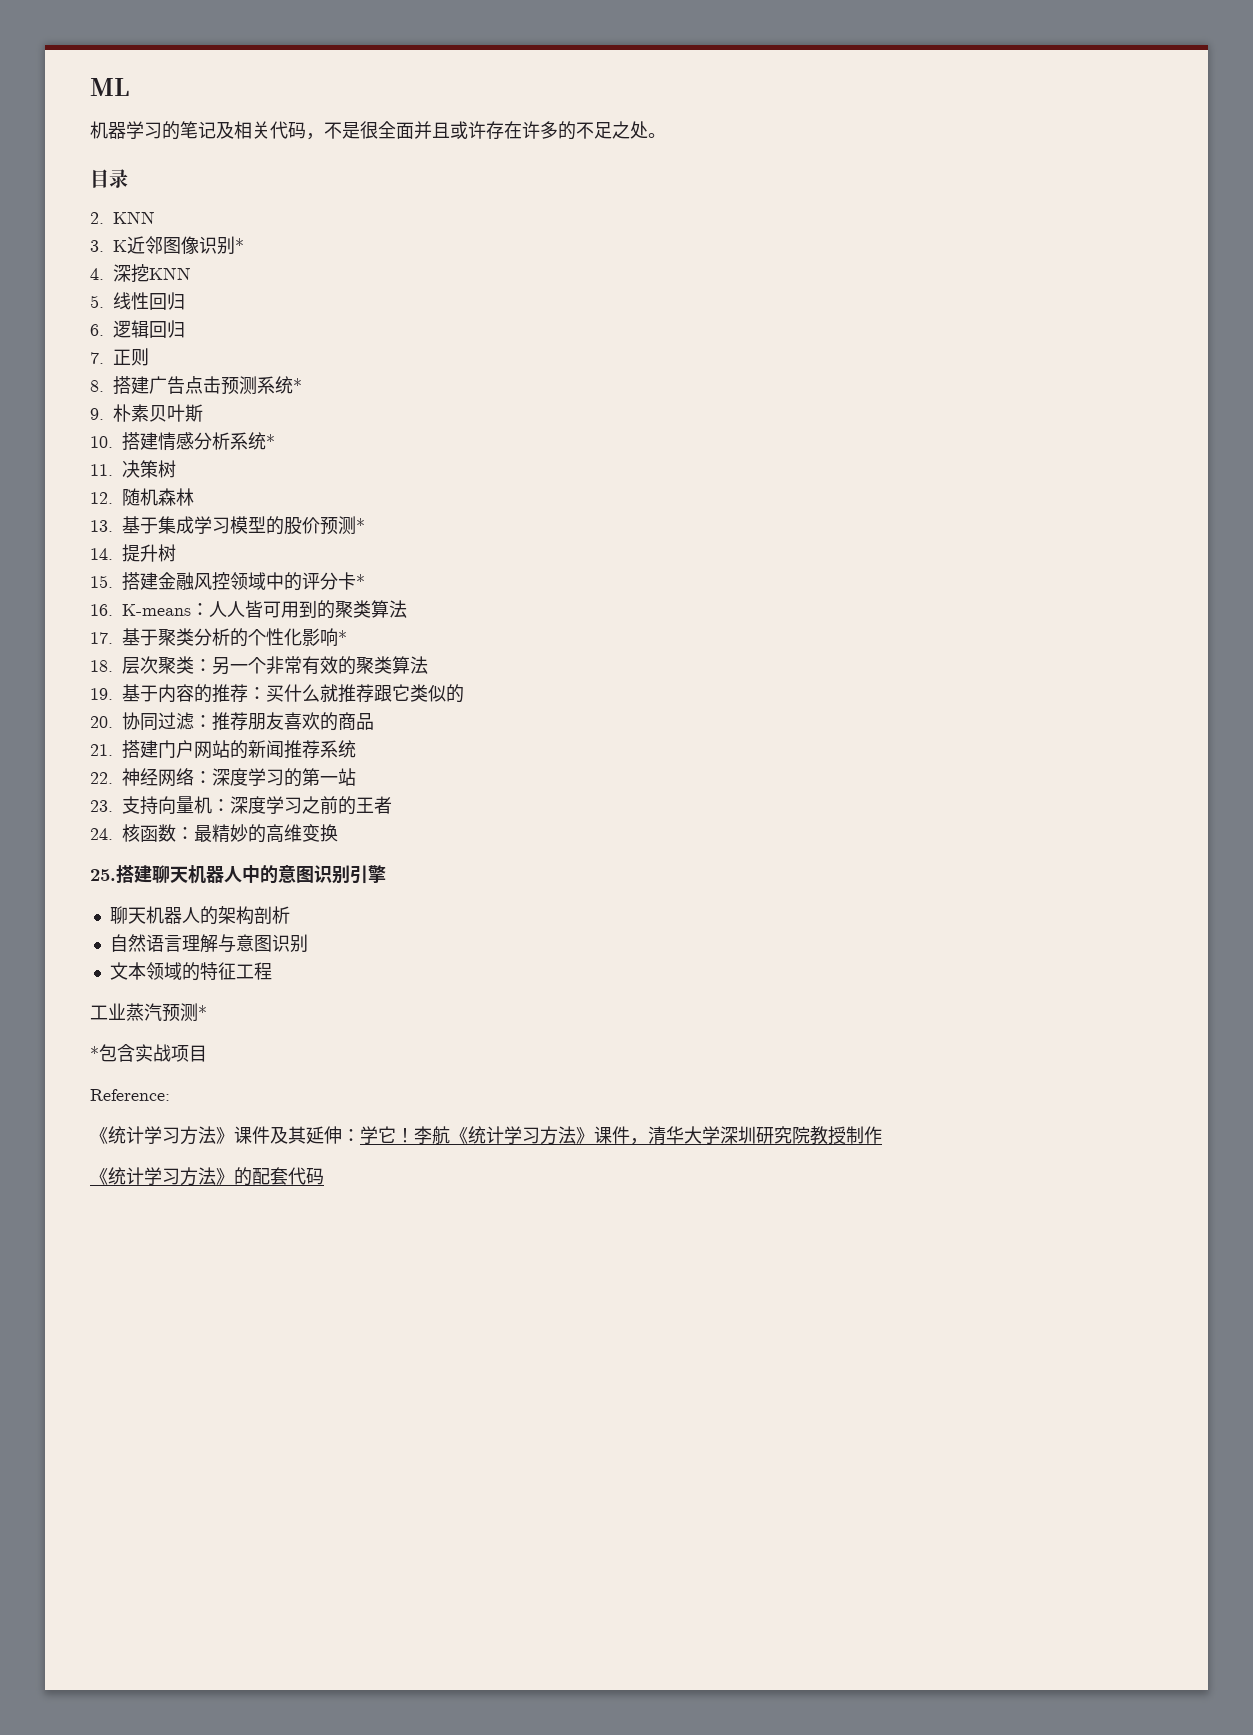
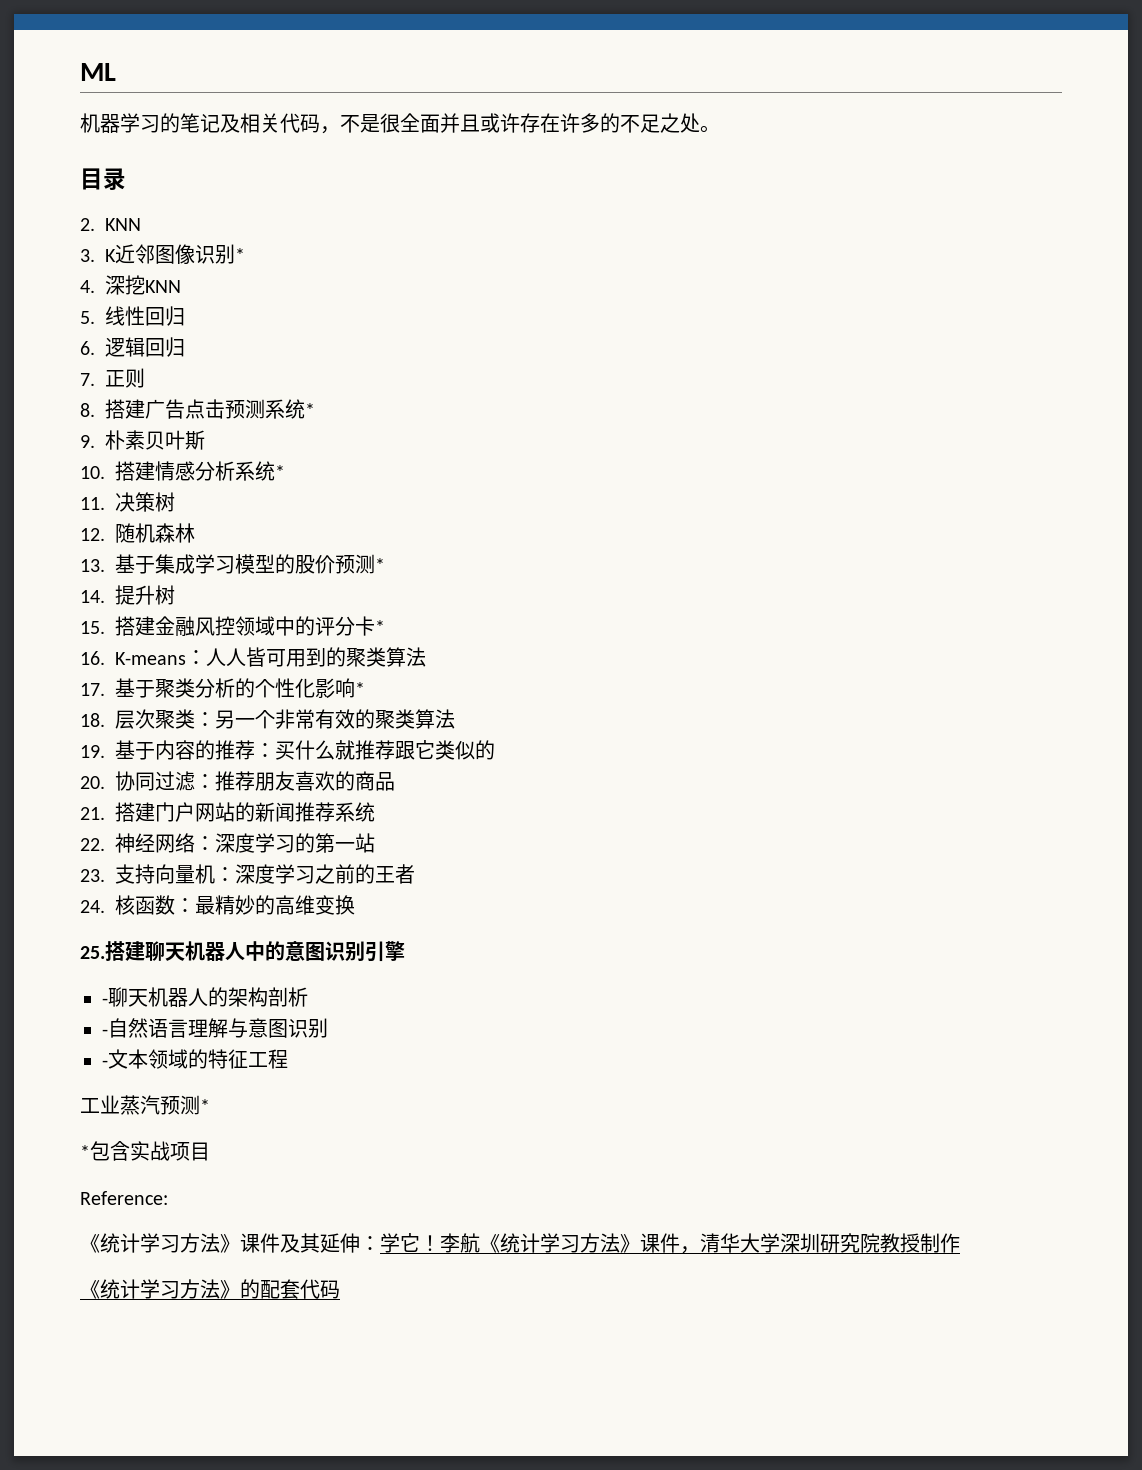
- 聊天机器人的架构剖析
+ -聊天机器人的架构剖析
- 自然语言理解与意图识别
+ -自然语言理解与意图识别
- 文本领域的特征工程
+ -文本领域的特征工程

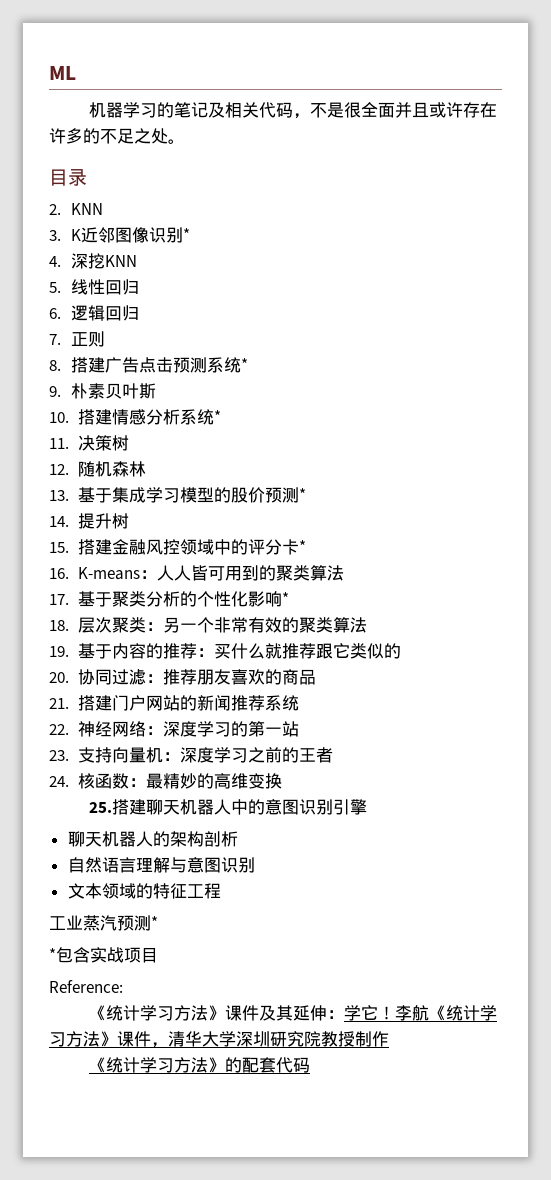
- -聊天机器人的架构剖析
+ 聊天机器人的架构剖析
- -自然语言理解与意图识别
+ 自然语言理解与意图识别
- -文本领域的特征工程
+ 文本领域的特征工程

